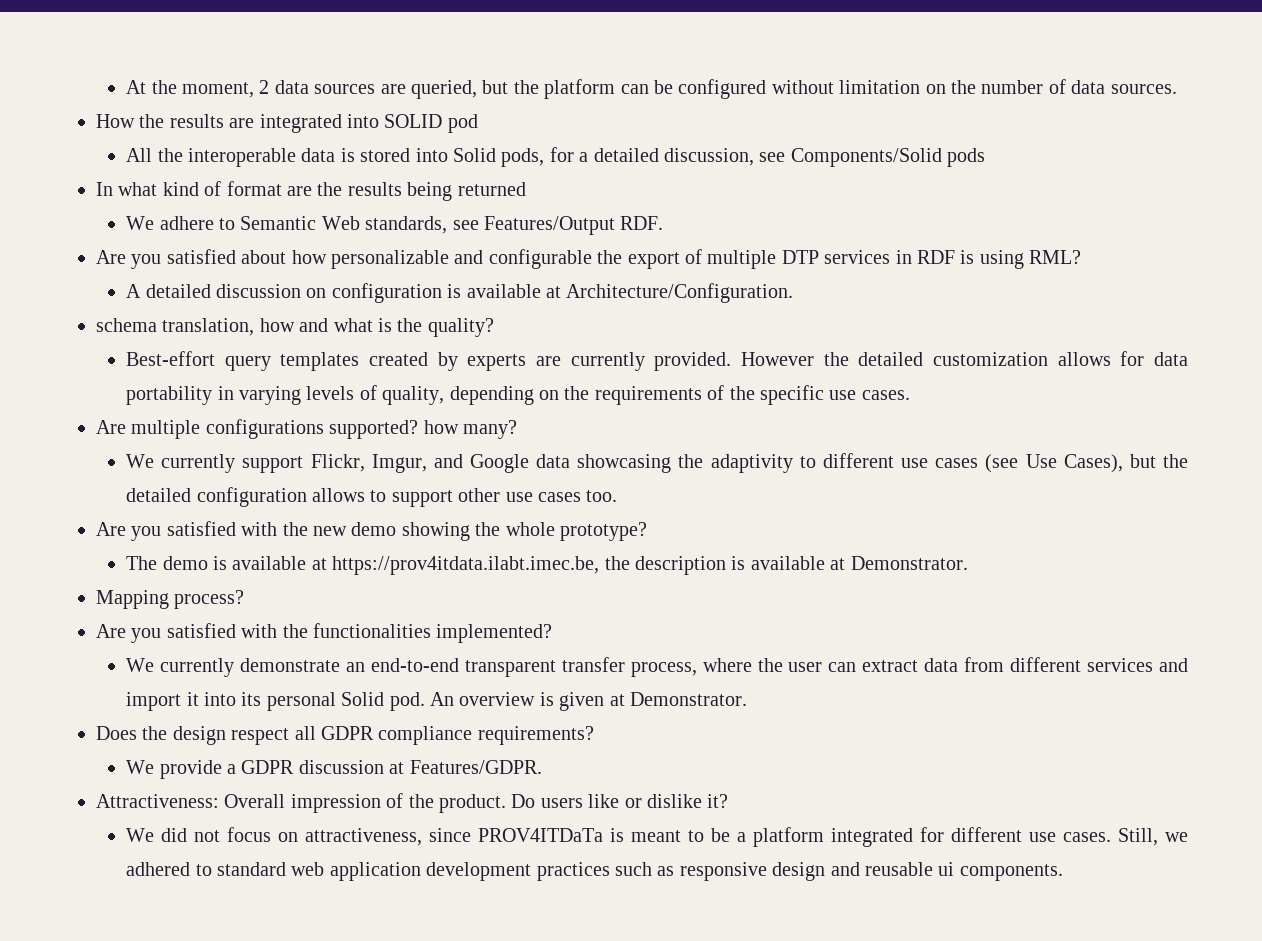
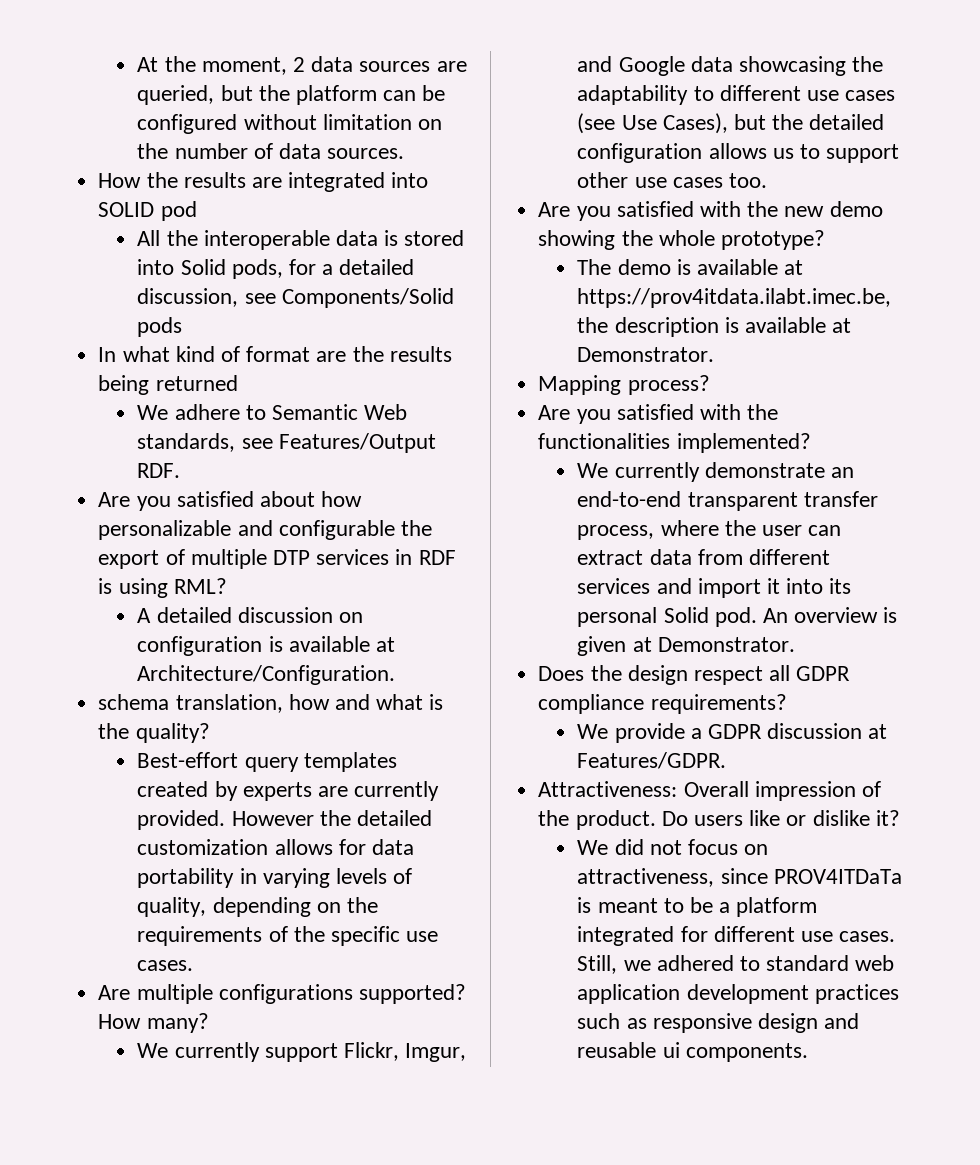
- Are multiple configurations supported? how many?
+ Are multiple configurations supported? How many?
- We currently support Flickr, Imgur, and Google data showcasing the adaptivity to different use cases (see Use Cases), but the detailed configuration allows to support other use cases too.
+ We currently support Flickr, Imgur, and Google data showcasing the adaptability to different use cases (see Use Cases), but the detailed configuration allows us to support other use cases too.

